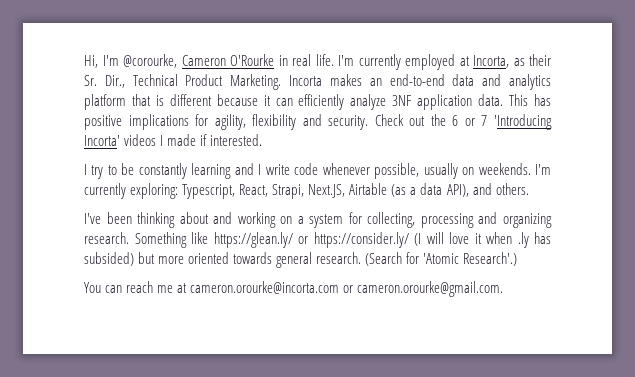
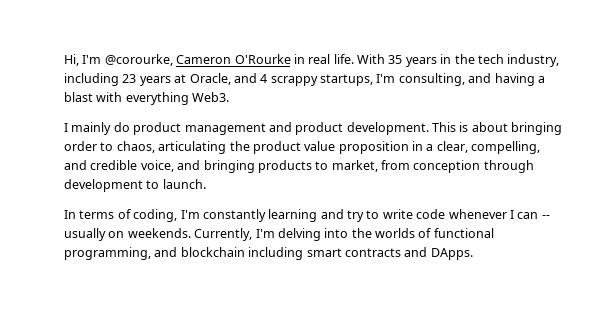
- I'm currently employed at Incorta, as their Sr. Dir., Technical Product Marketing. Incorta makes an end-to-end data and analytics platform that is different because it can efficiently analyze 3NF application data. This has positive implications for agility, flexibility and security. Check out the 6 or 7 'Introducing Incorta' videos I made if interested.
- I try to be constantly learning and I write code whenever possible, usually on weekends. I'm currently exploring: Typescript, React, Strapi, Next.JS, Airtable (as a data API), and others.
- I've been thinking about and working on a system for collecting, processing and organizing research. Something like https://glean.ly/ or https://consider.ly/ (I will love it when .ly has subsided) but more oriented towards general research. (Search for 'Atomic Research'.)
- You can reach me at cameron.orourke@incorta.com or cameron.orourke@gmail.com.
+ With 35 years in the tech industry, including 23 years at Oracle, and 4 scrappy startups, I'm consulting, and having a blast with everything Web3.
+ I mainly do product management and product development. This is about bringing order to chaos, articulating the product value proposition in a clear, compelling, and credible voice, and bringing products to market, from conception through development to launch.
+ In terms of coding, I'm constantly learning and try to write code whenever I can -- usually on weekends. Currently, I'm delving into the worlds of functional programming, and blockchain including smart contracts and DApps.

